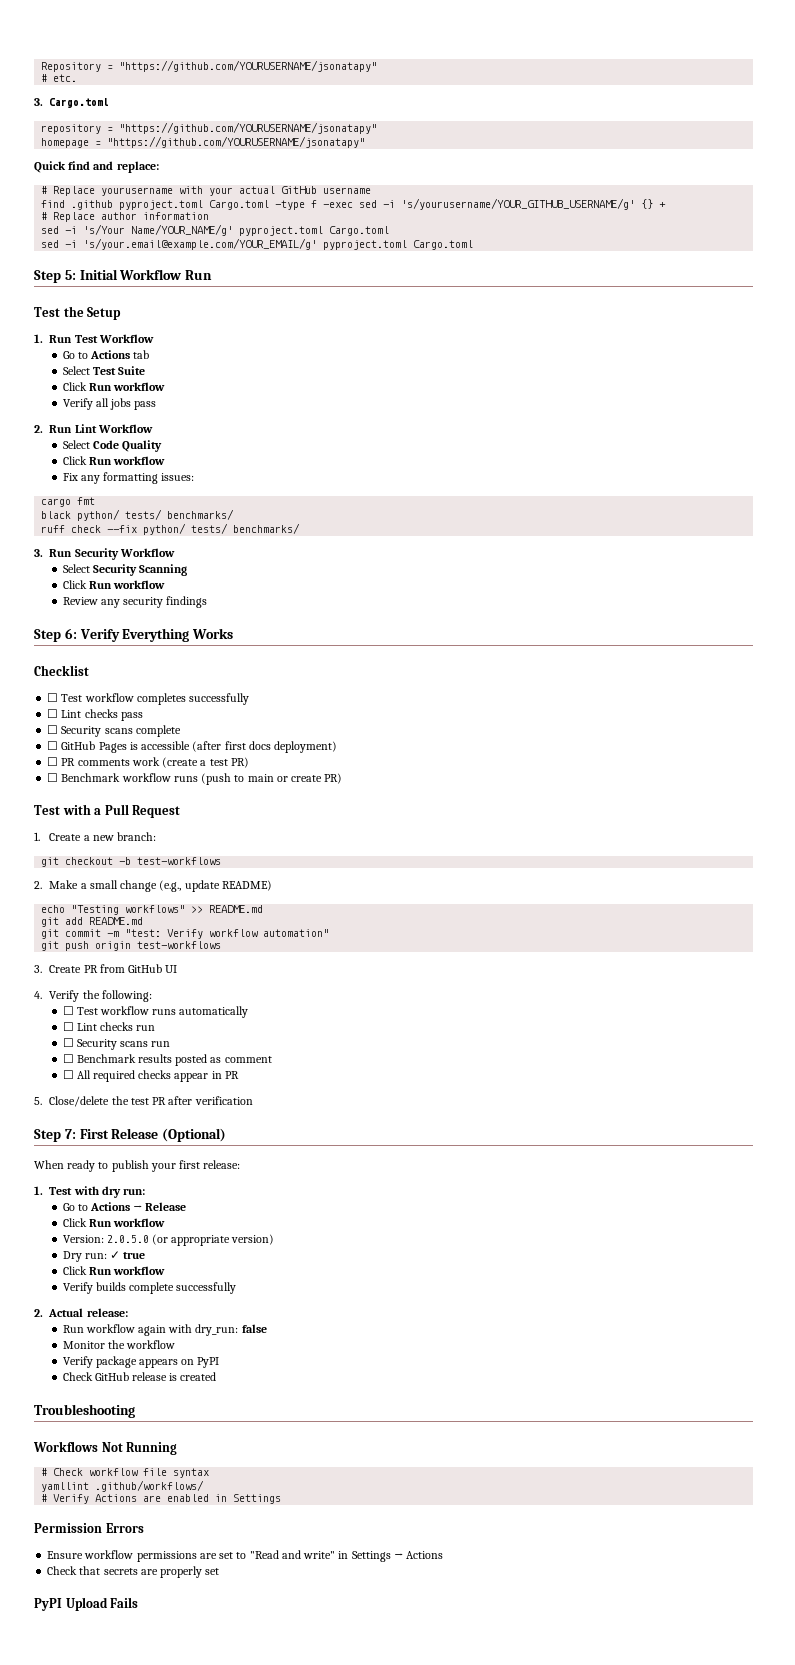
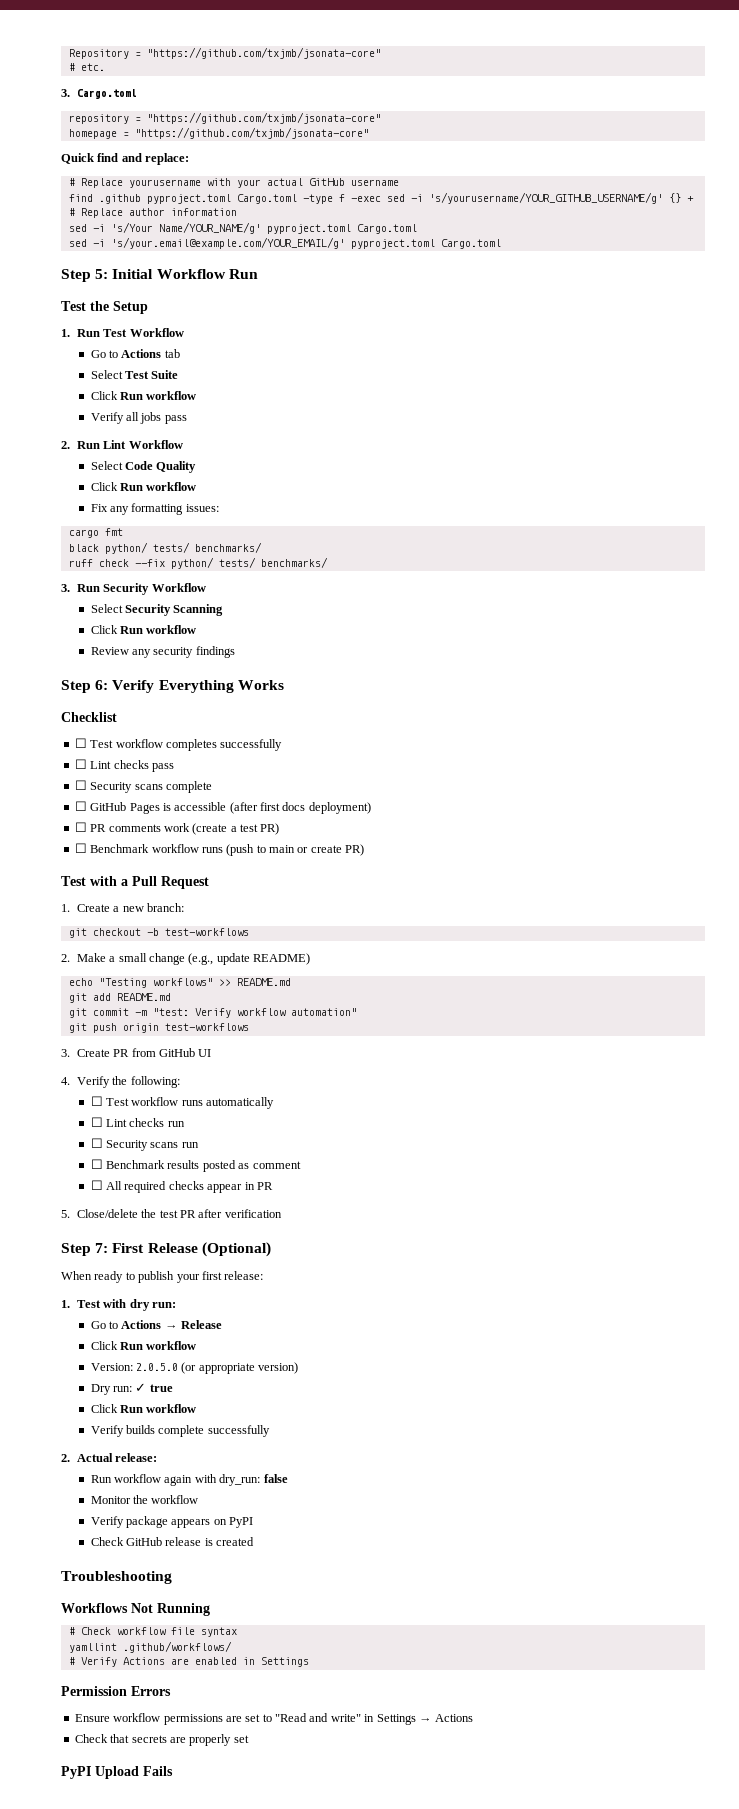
- Repository = "https://github.com/YOURUSERNAME/jsonatapy"
+ Repository = "https://github.com/txjmb/jsonata-core"
- repository = "https://github.com/YOURUSERNAME/jsonatapy"
+ repository = "https://github.com/txjmb/jsonata-core"
- homepage = "https://github.com/YOURUSERNAME/jsonatapy"
+ homepage = "https://github.com/txjmb/jsonata-core"

